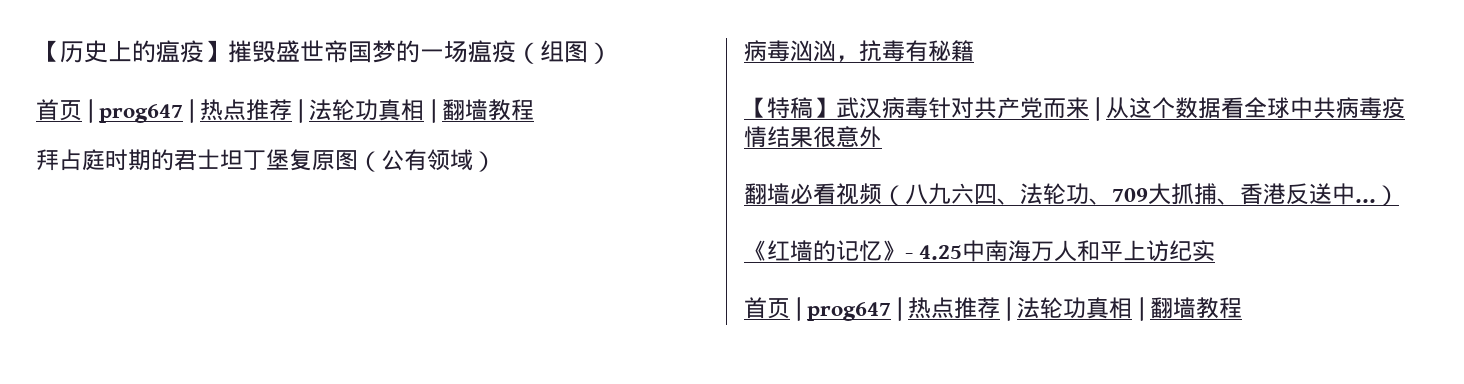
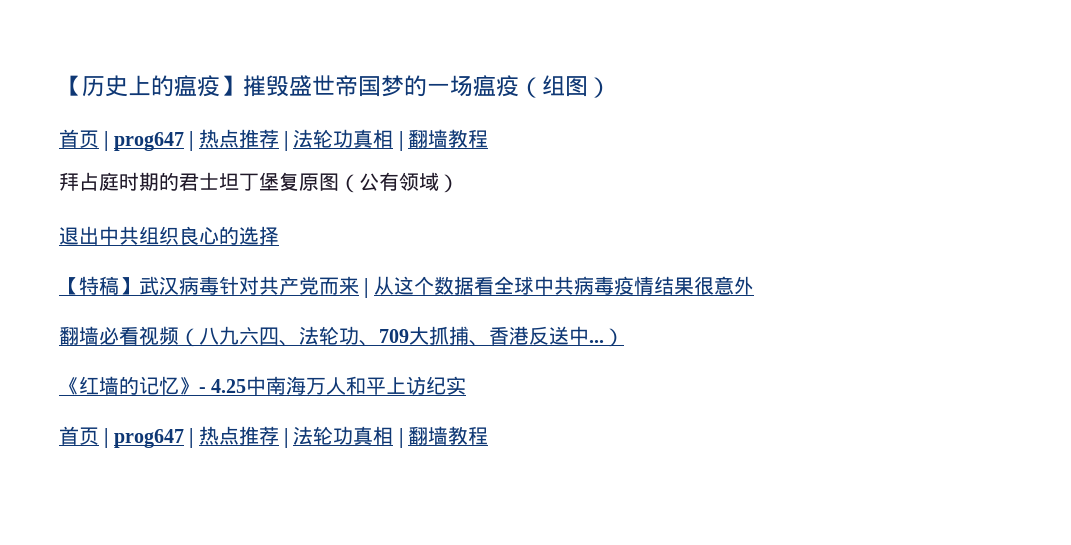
- 病毒汹汹，抗毒有秘籍
+ 退出中共组织良心的选择

